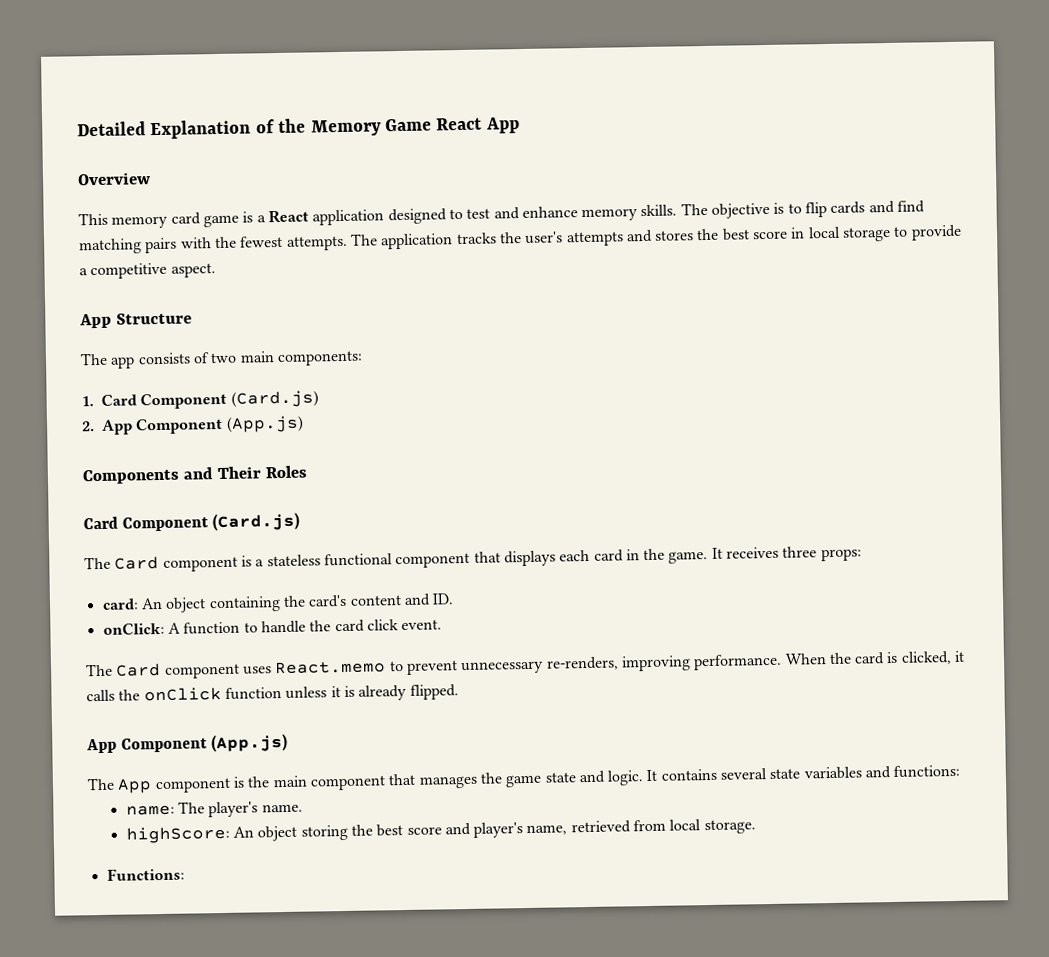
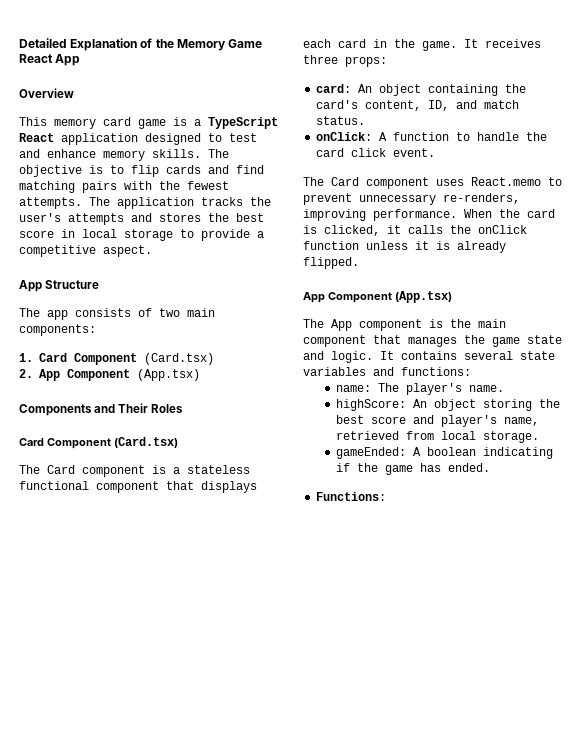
- This memory card game is a React application designed to test and enhance memory skills.
+ This memory card game is a TypeScript React application designed to test and enhance memory skills.
- 1. Card Component (Card.js)
+ 1. Card Component (Card.tsx)
- 2. App Component (App.js)
+ 2. App Component (App.tsx)
  Components and Their Roles
- Card Component (Card.js)
+ Card Component (Card.tsx)
- card: An object containing the card's content and ID.
+ card: An object containing the card's content, ID, and match status.
  When the card is clicked, it calls the onClick function unless it is already flipped.
- App Component (App.js)
+ App Component (App.tsx)
+ gameEnded: A boolean indicating if the game has ended.

